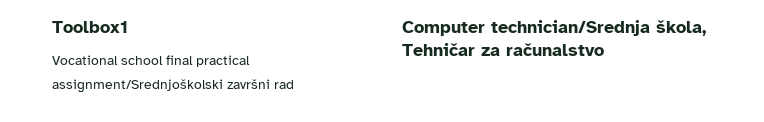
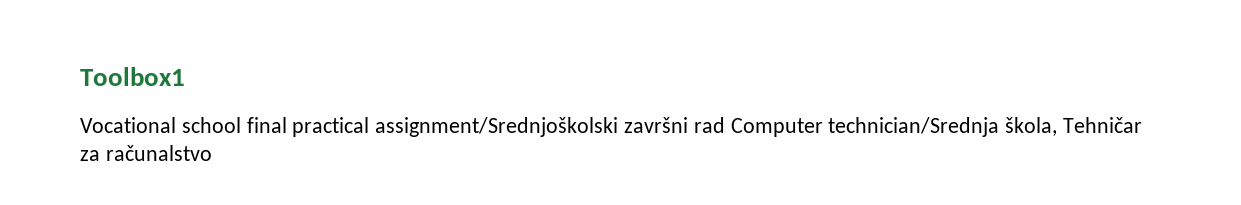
- Vocational school final practical assignment/Srednjoškolski završni rad
- Computer technician/Srednja škola, Tehničar za računalstvo
+ Vocational school final practical assignment/Srednjoškolski završni rad Computer technician/Srednja škola, Tehničar za računalstvo

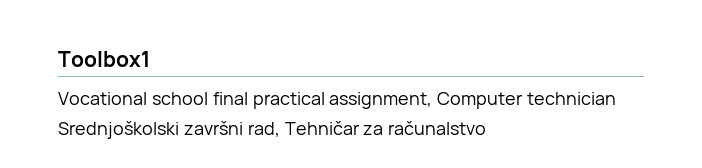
- Vocational school final practical assignment/Srednjoškolski završni rad Computer technician/Srednja škola, Tehničar za računalstvo
+ Vocational school final practical assignment, Computer technician
+ Srednjoškolski završni rad, Tehničar za računalstvo

